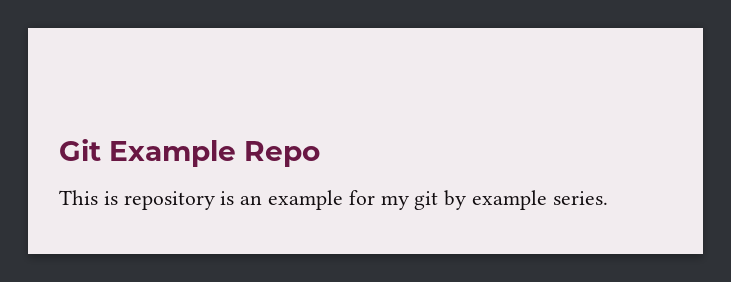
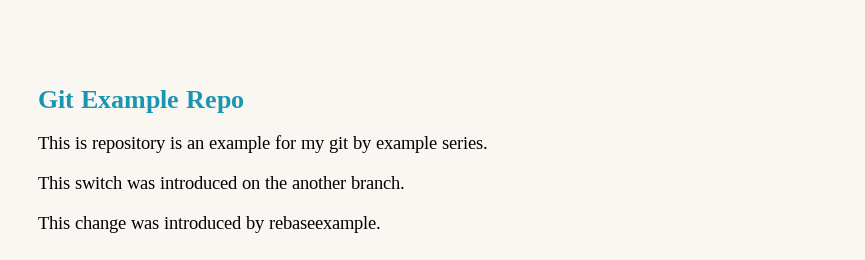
+ This switch was introduced on the another branch.
+ This change was introduced by rebaseexample.

